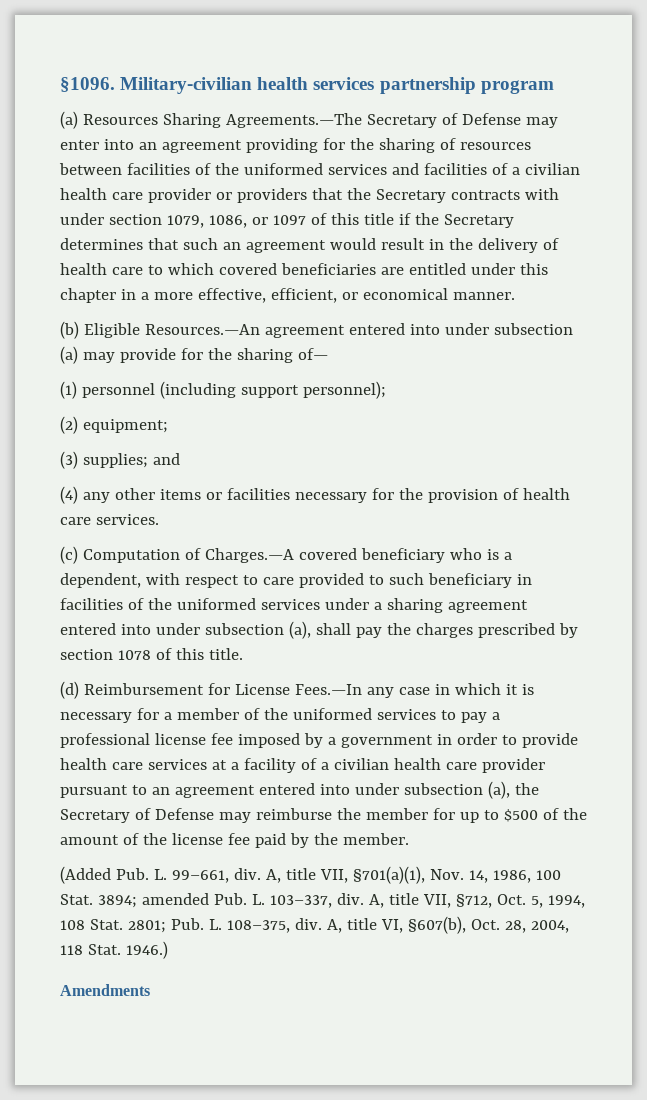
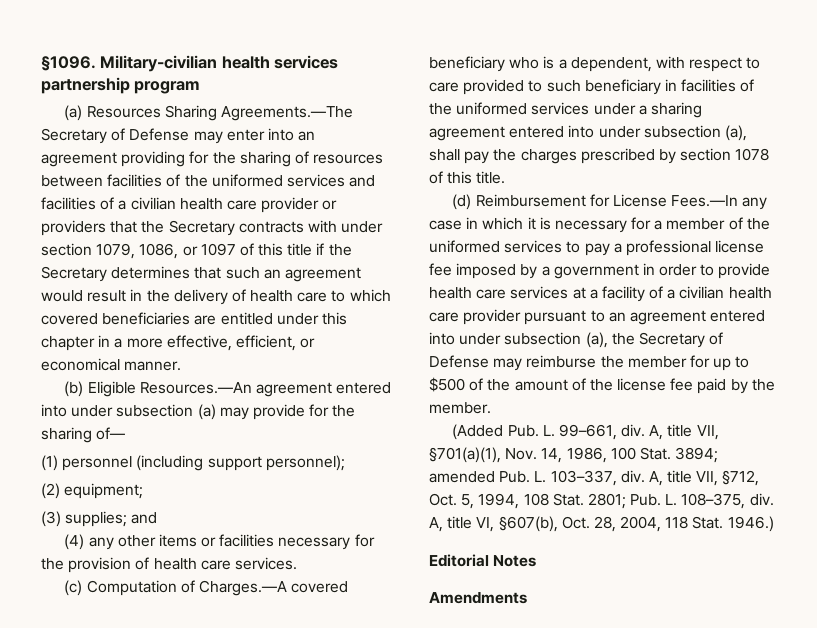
+ Editorial Notes

